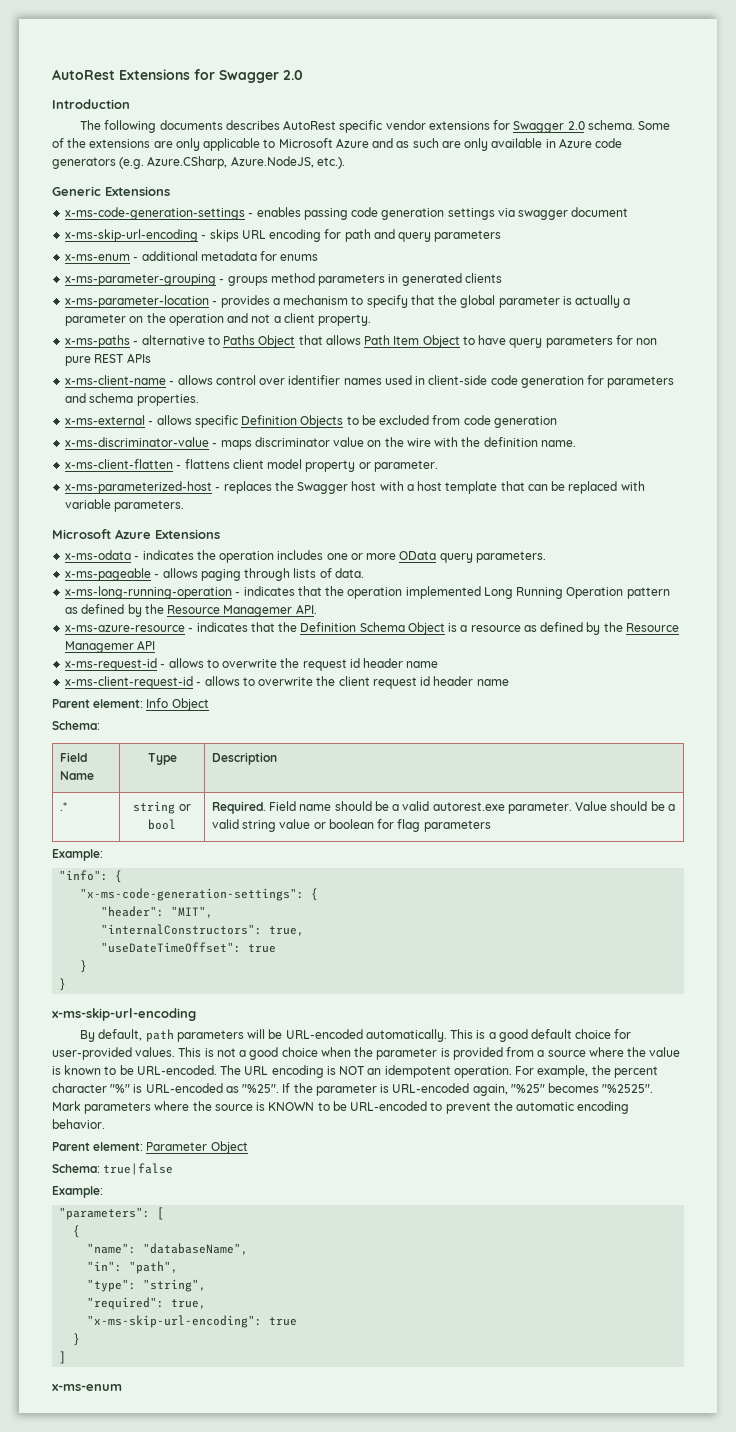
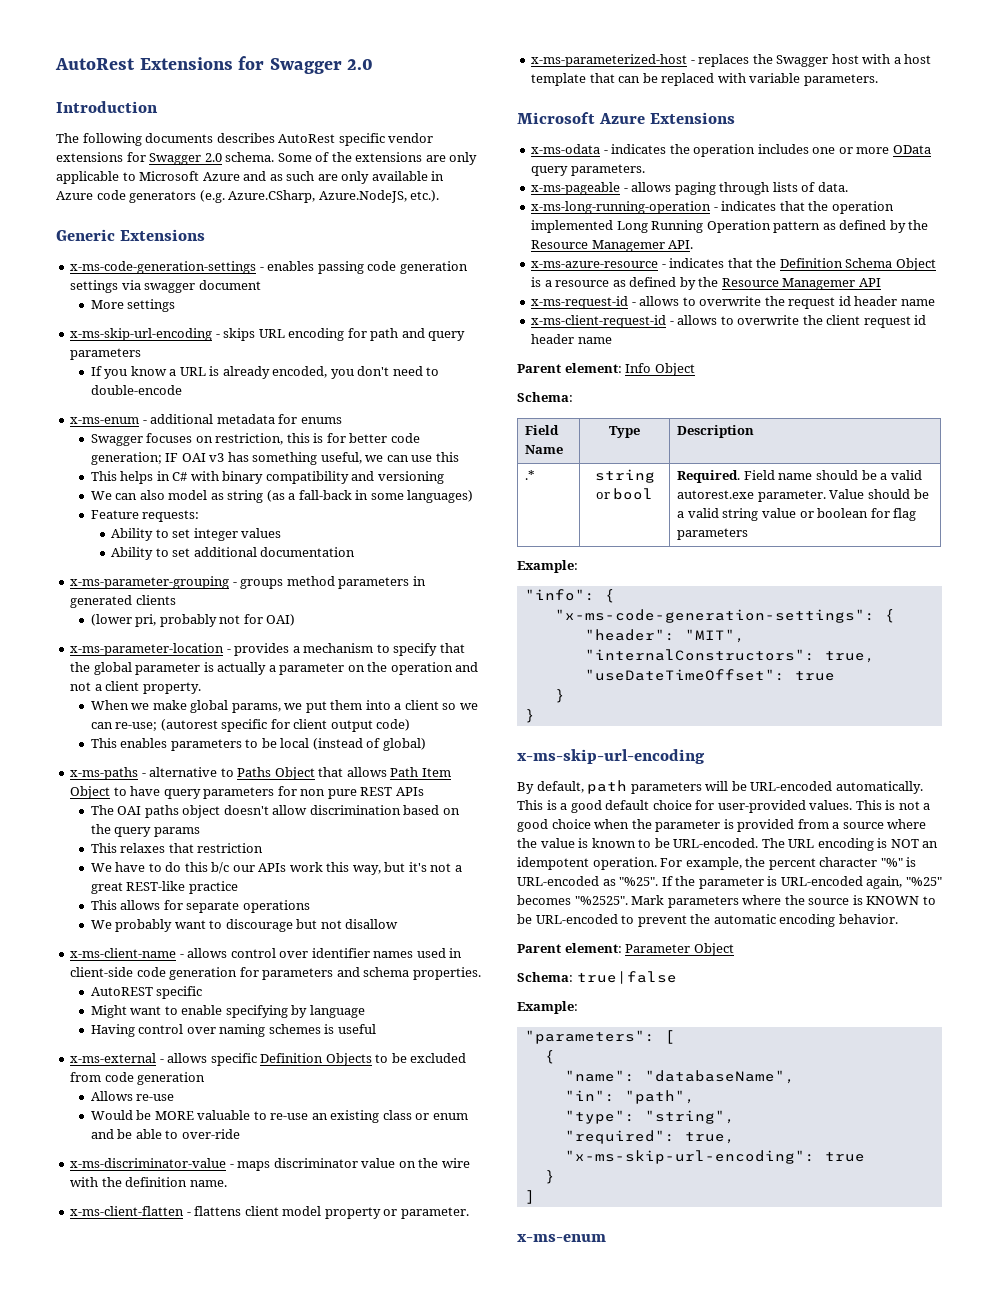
+ More settings
+ If you know a URL is already encoded, you don't need to double-encode
+ Swagger focuses on restriction, this is for better code generation; IF OAI v3 has something useful, we can use this
+ This helps in C# with binary compatibility and versioning
+ We can also model as string (as a fall-back in some languages)
+ Feature requests:
+ Ability to set integer values
+ Ability to set additional documentation
+ (lower pri, probably not for OAI)
+ When we make global params, we put them into a client so we can re-use; (autorest specific for client output code)
+ This enables parameters to be local (instead of global)
+ The OAI paths object doesn't allow discrimination based on the query params
+ This relaxes that restriction
+ We have to do this b/c our APIs work this way, but it's not a great REST-like practice
+ This allows for separate operations
+ We probably want to discourage but not disallow
+ AutoREST specific
+ Might want to enable specifying by language
+ Having control over naming schemes is useful
+ Allows re-use
+ Would be MORE valuable to re-use an existing class or enum and be able to over-ride

